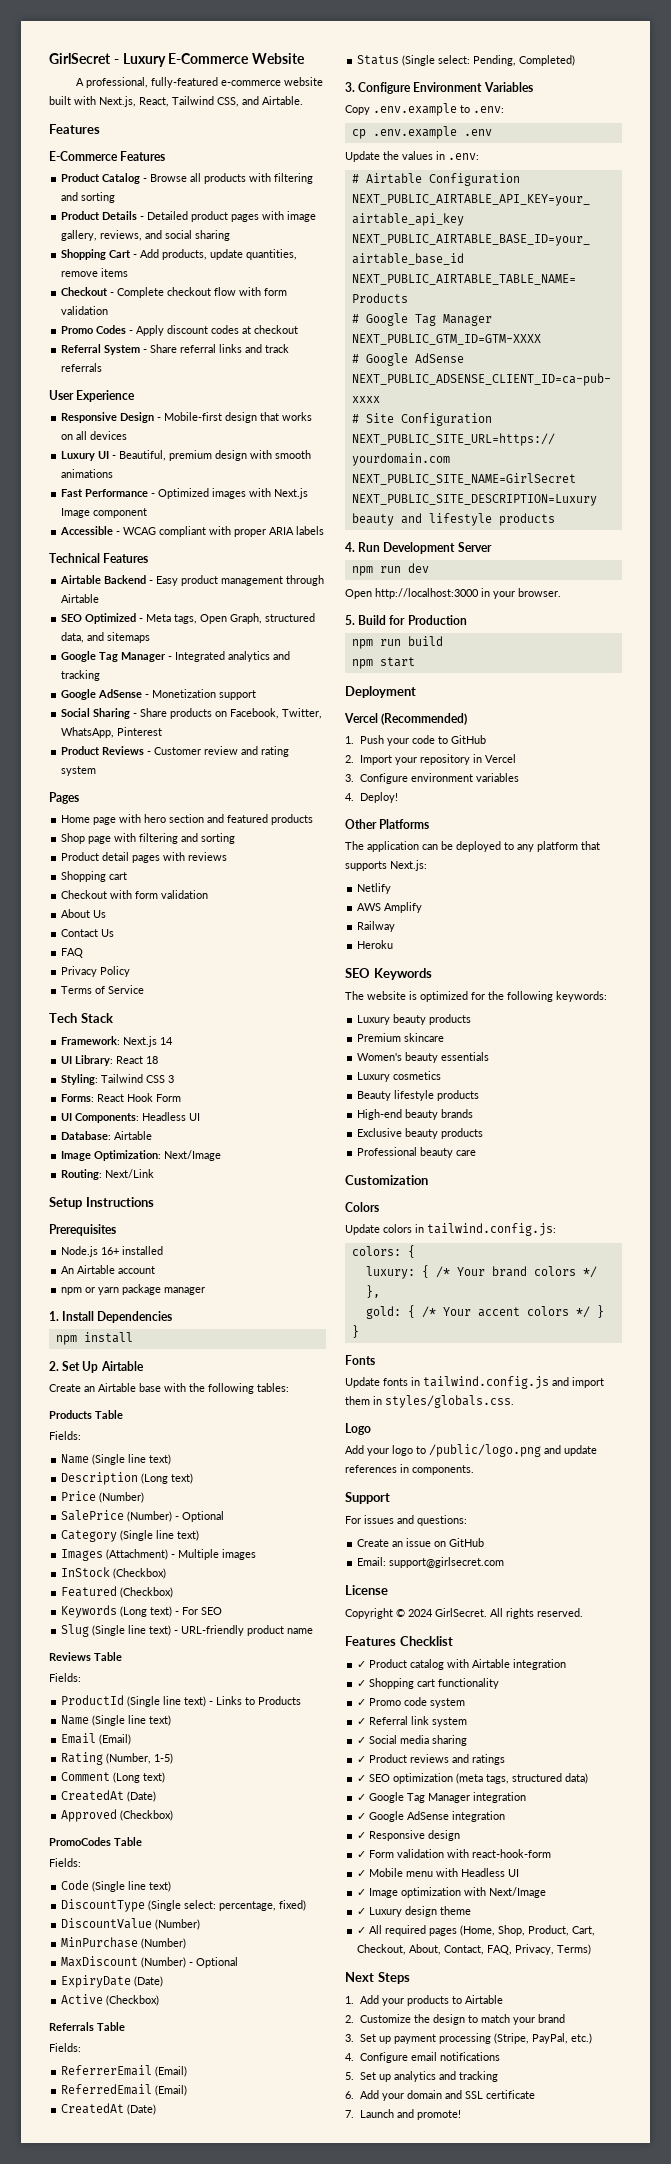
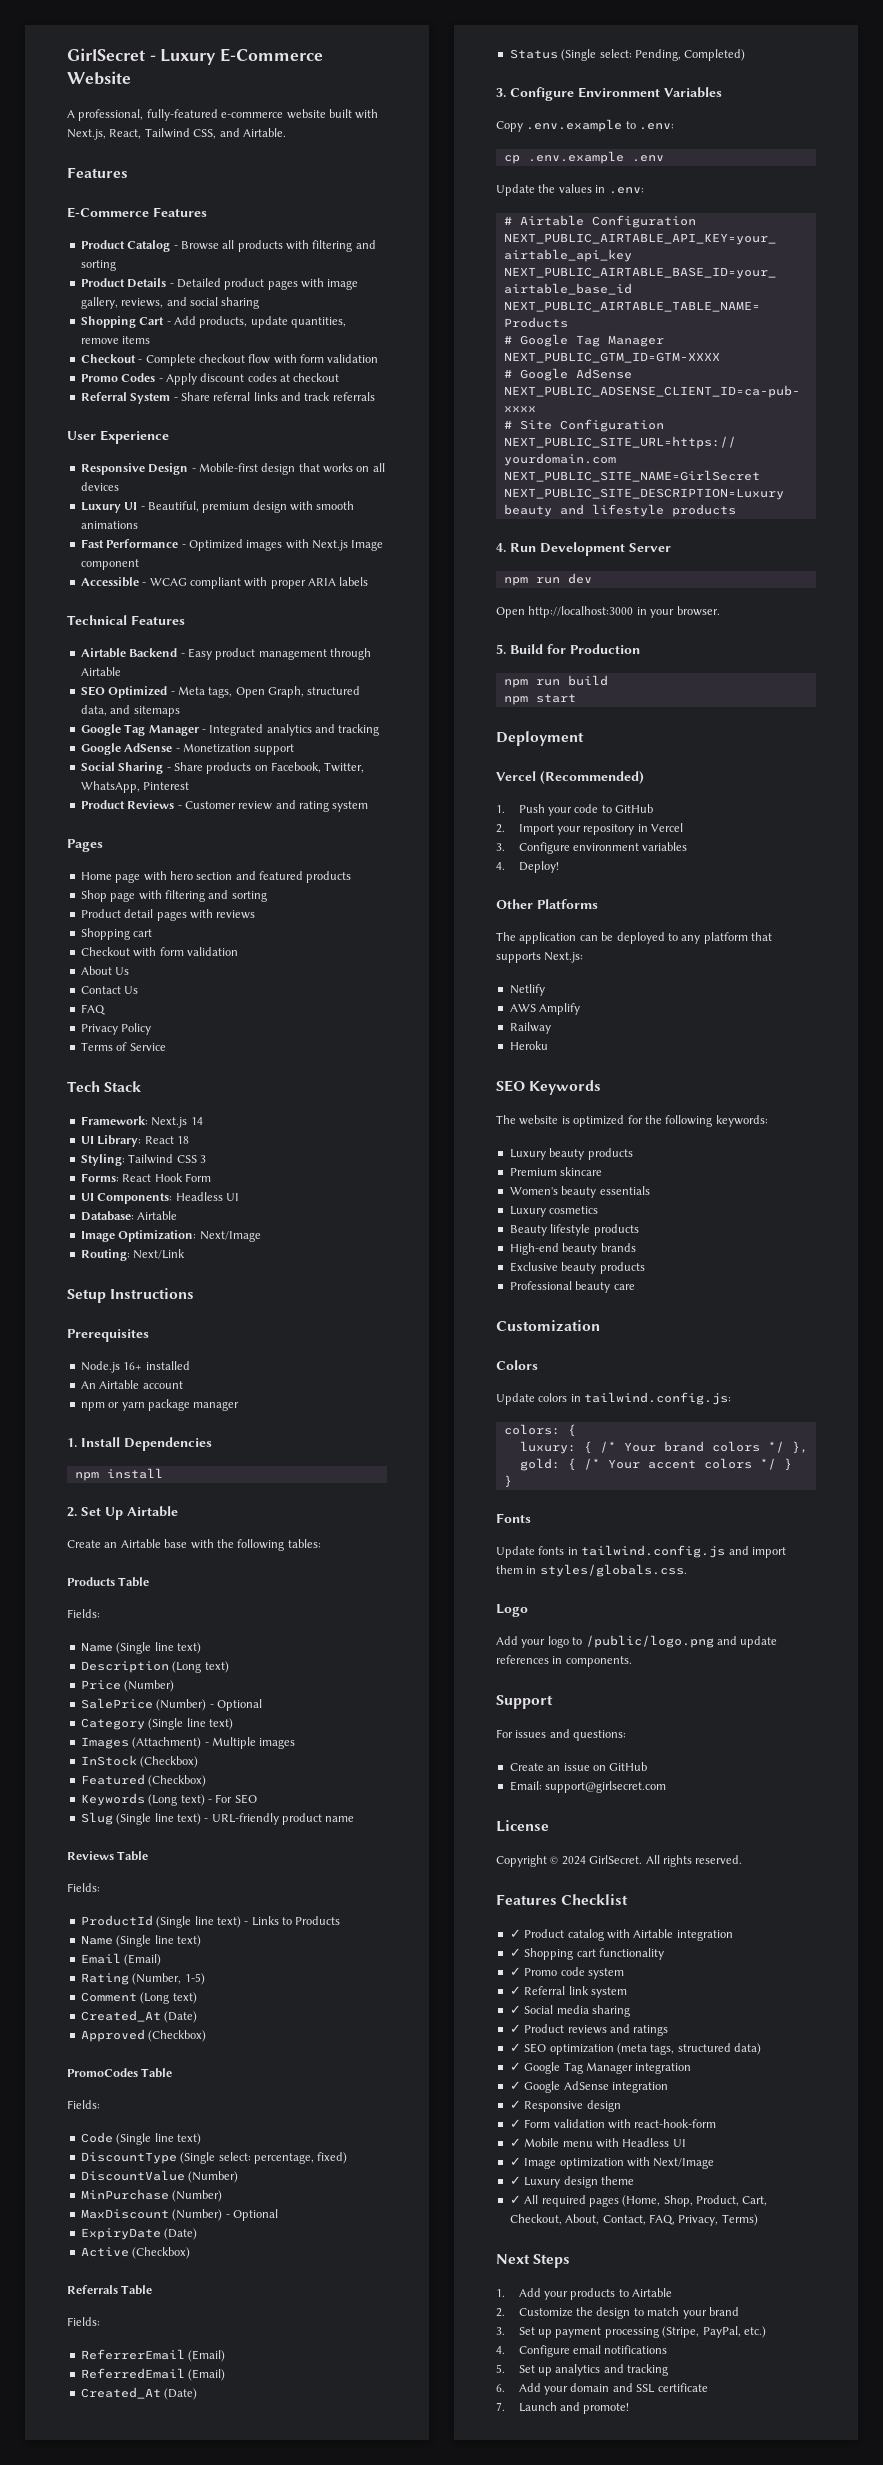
  Comment (Long text)
- CreatedAt (Date)
+ Created_At (Date)
  ReferredEmail (Email)
- CreatedAt (Date)
+ Created_At (Date)

